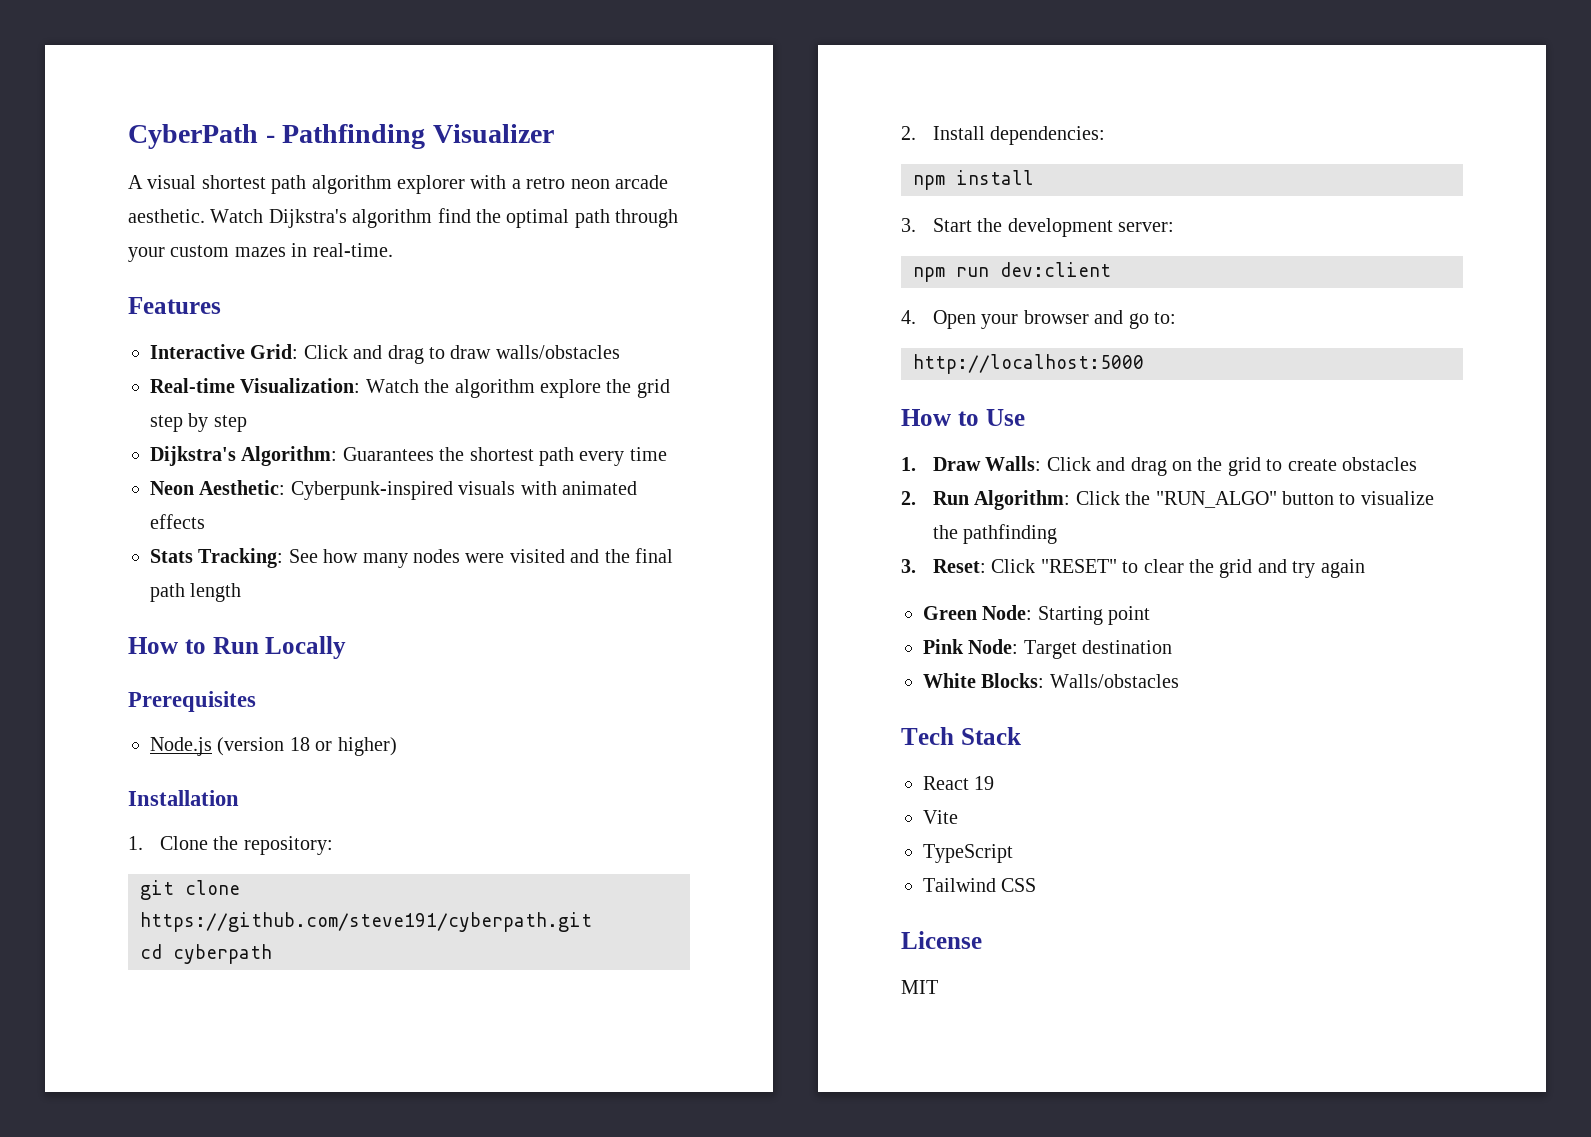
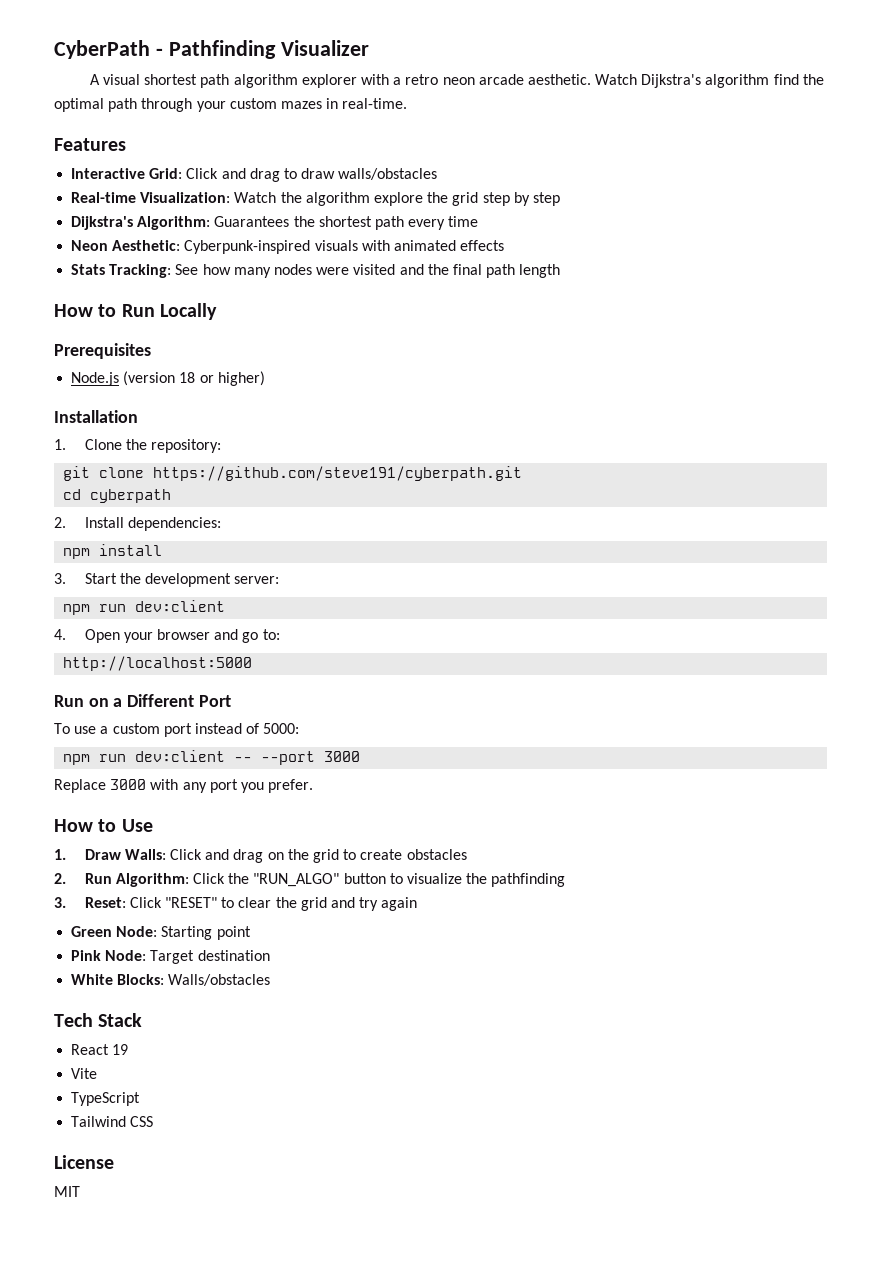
+ Run on a Different Port
+ To use a custom port instead of 5000:
+ npm run dev:client -- --port 3000
+ Replace 3000 with any port you prefer.

